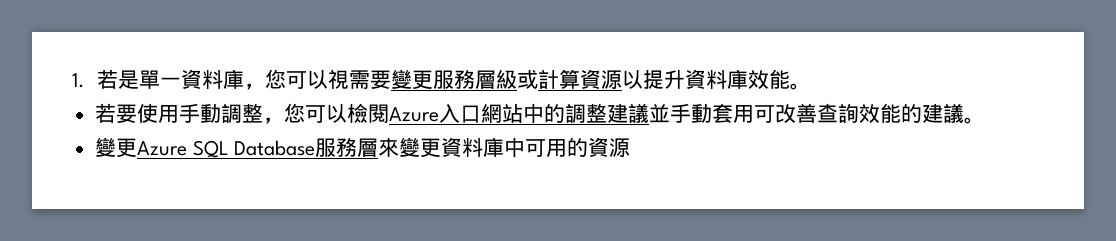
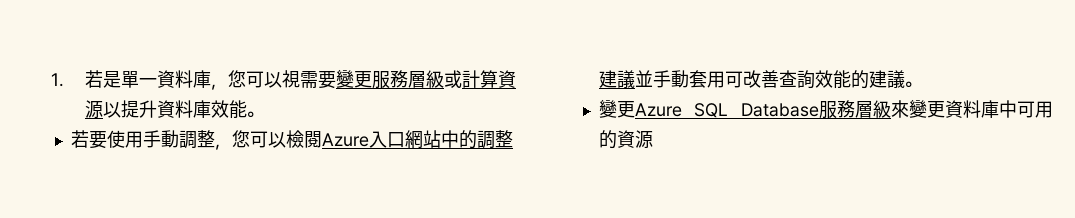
- 變更Azure SQL Database服務層來變更資料庫中可用的資源
+ 變更Azure SQL Database服務層級來變更資料庫中可用的資源

